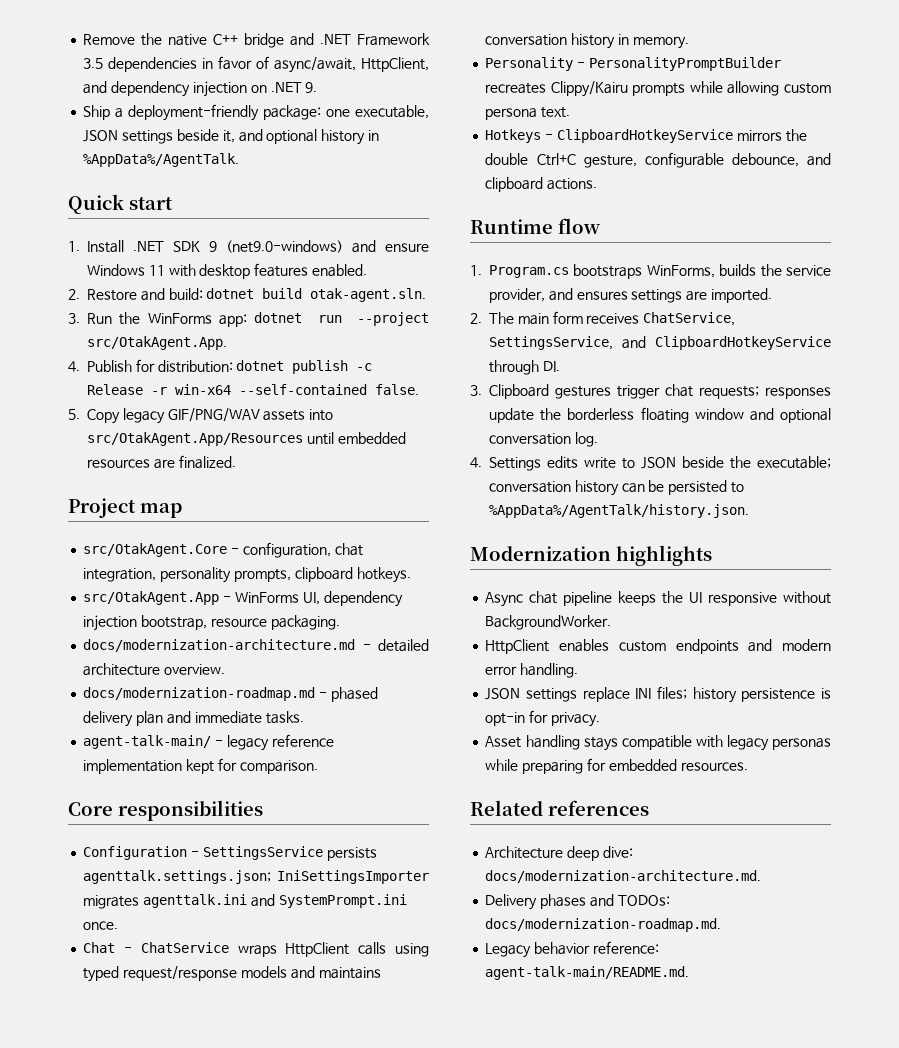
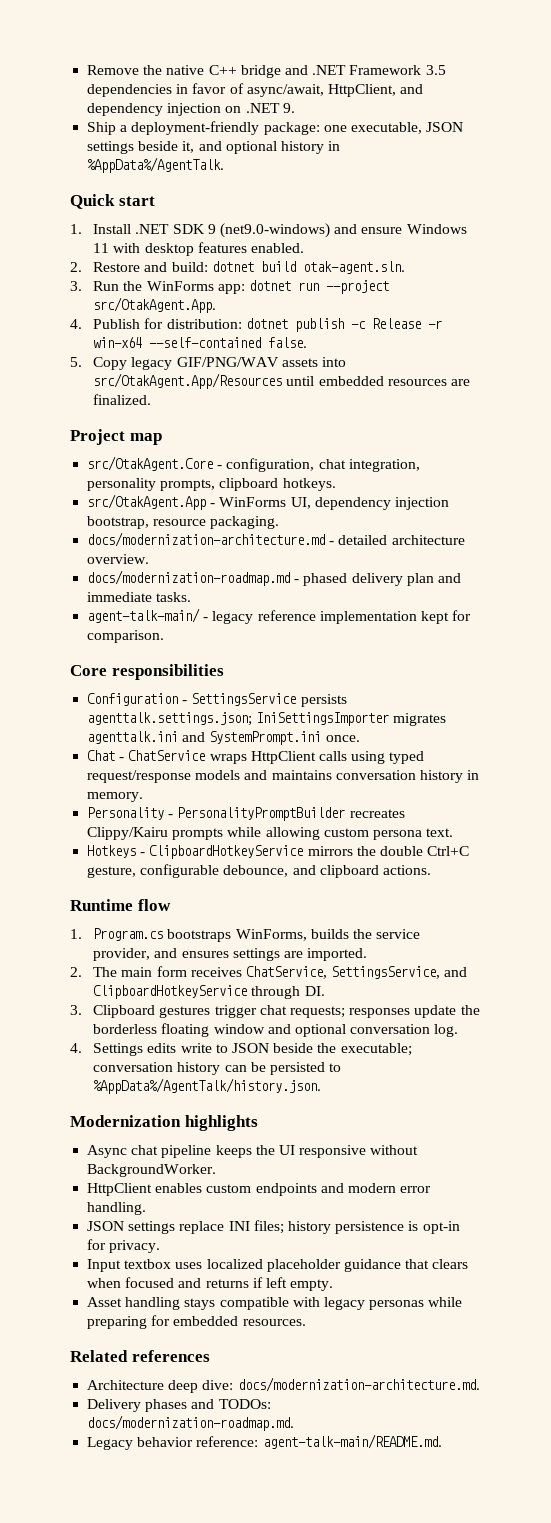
+ Input textbox uses localized placeholder guidance that clears when focused and returns if left empty.

